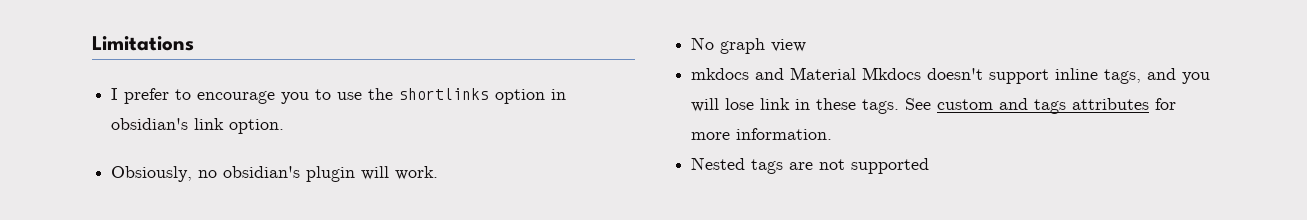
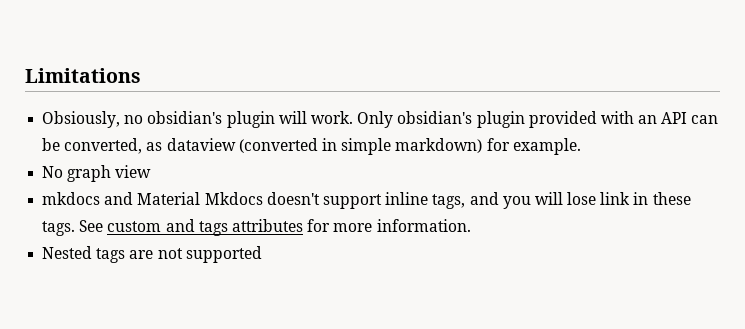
- I prefer to encourage you to use the shortlinks option in obsidian's link option.
+ Only obsidian's plugin provided with an API can be converted, as dataview (converted in simple markdown) for example.

